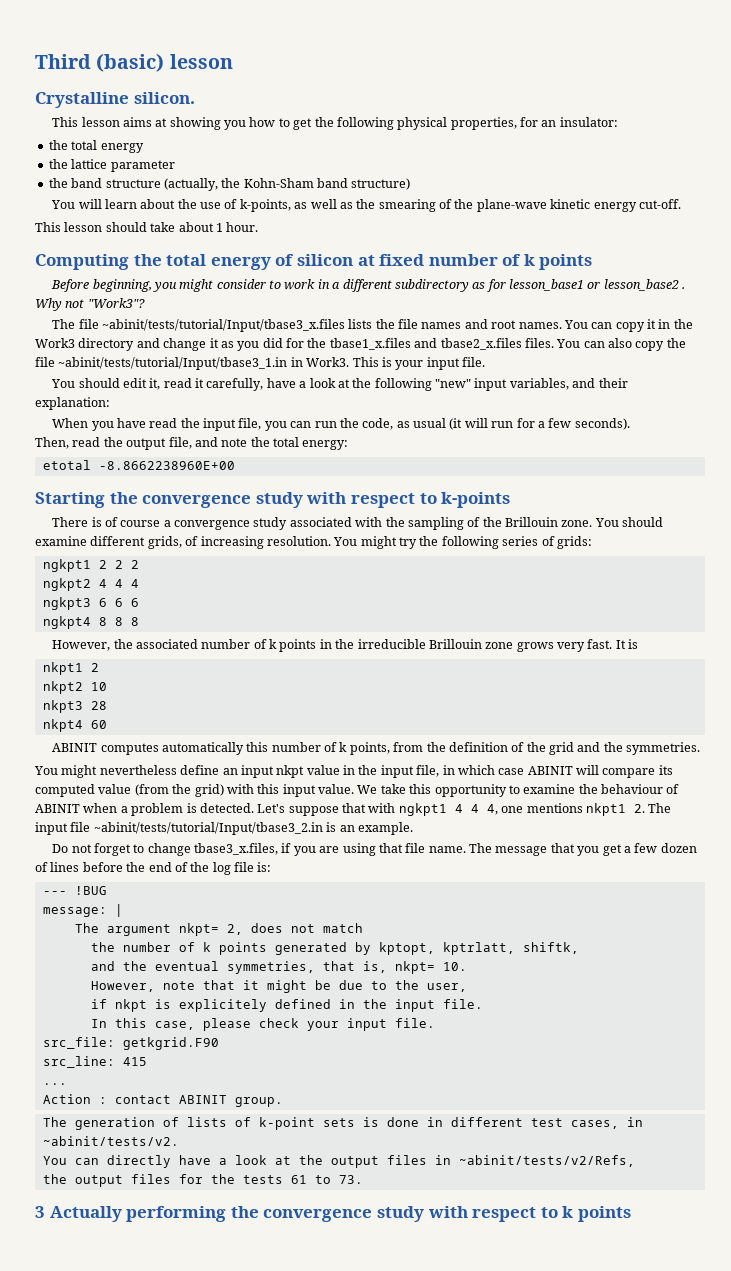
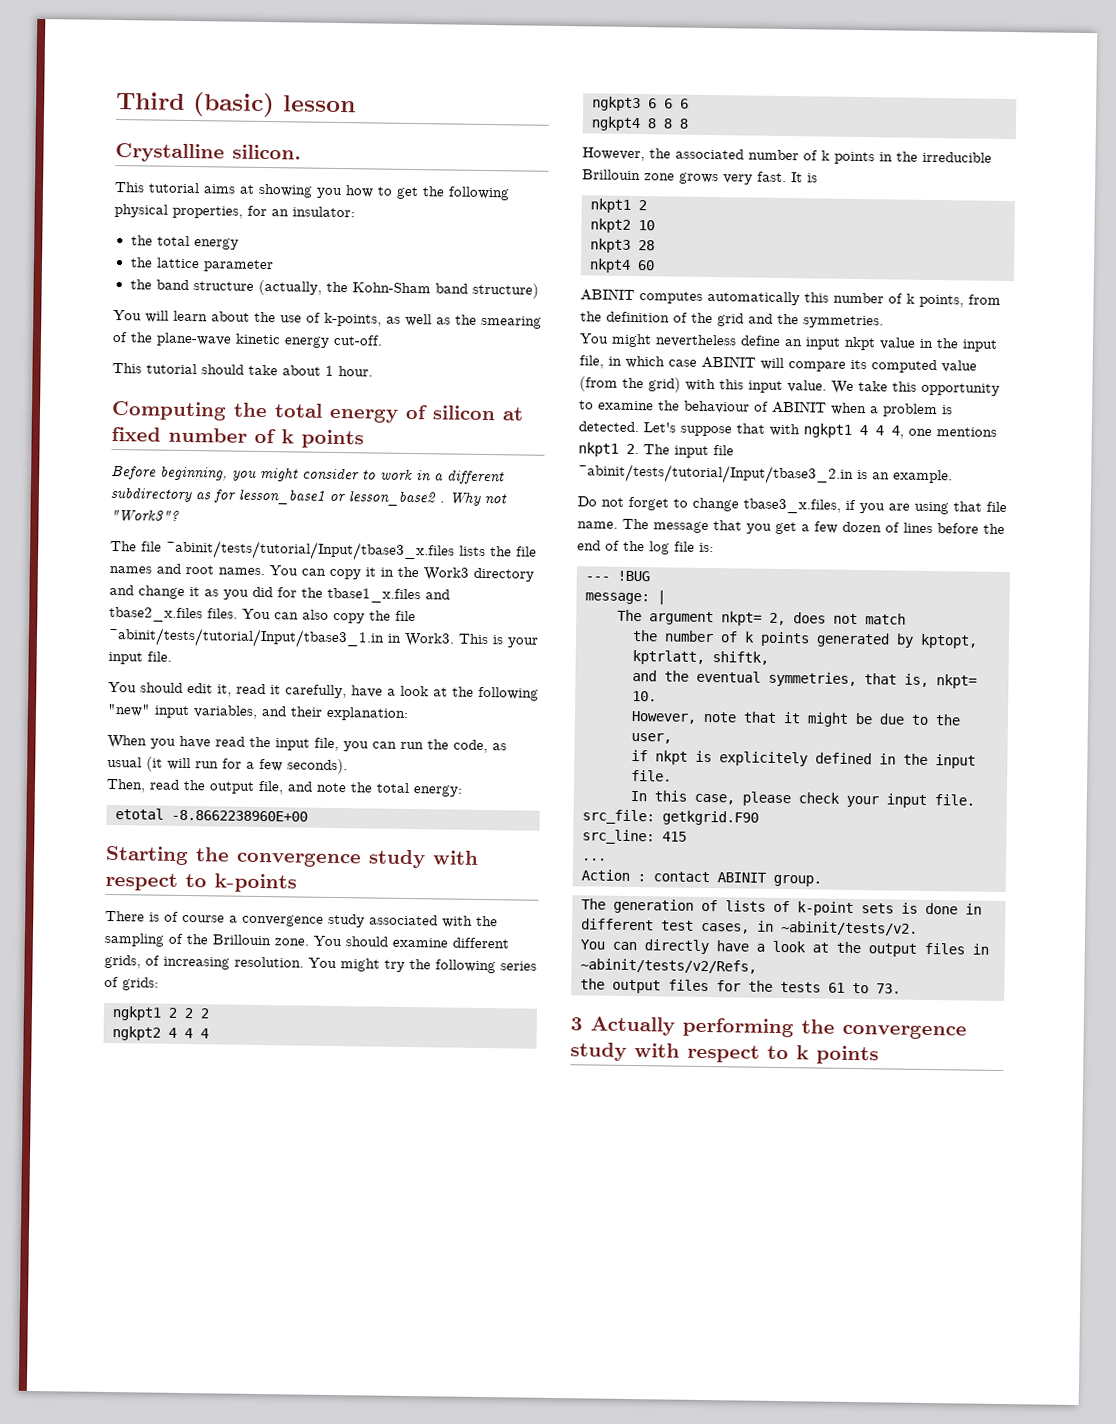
- This lesson aims at showing you how to get the following physical properties, for an insulator:
+ This tutorial aims at showing you how to get the following physical properties, for an insulator:
- This lesson should take about 1 hour.
+ This tutorial should take about 1 hour.

